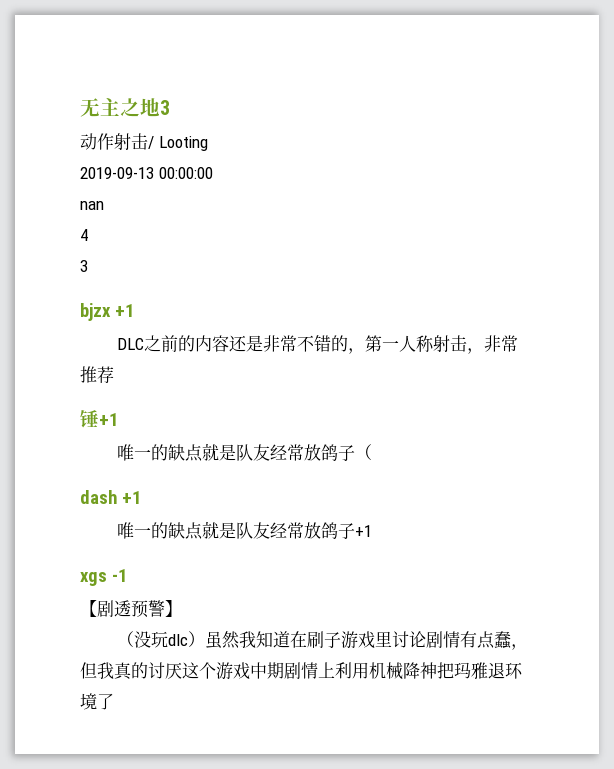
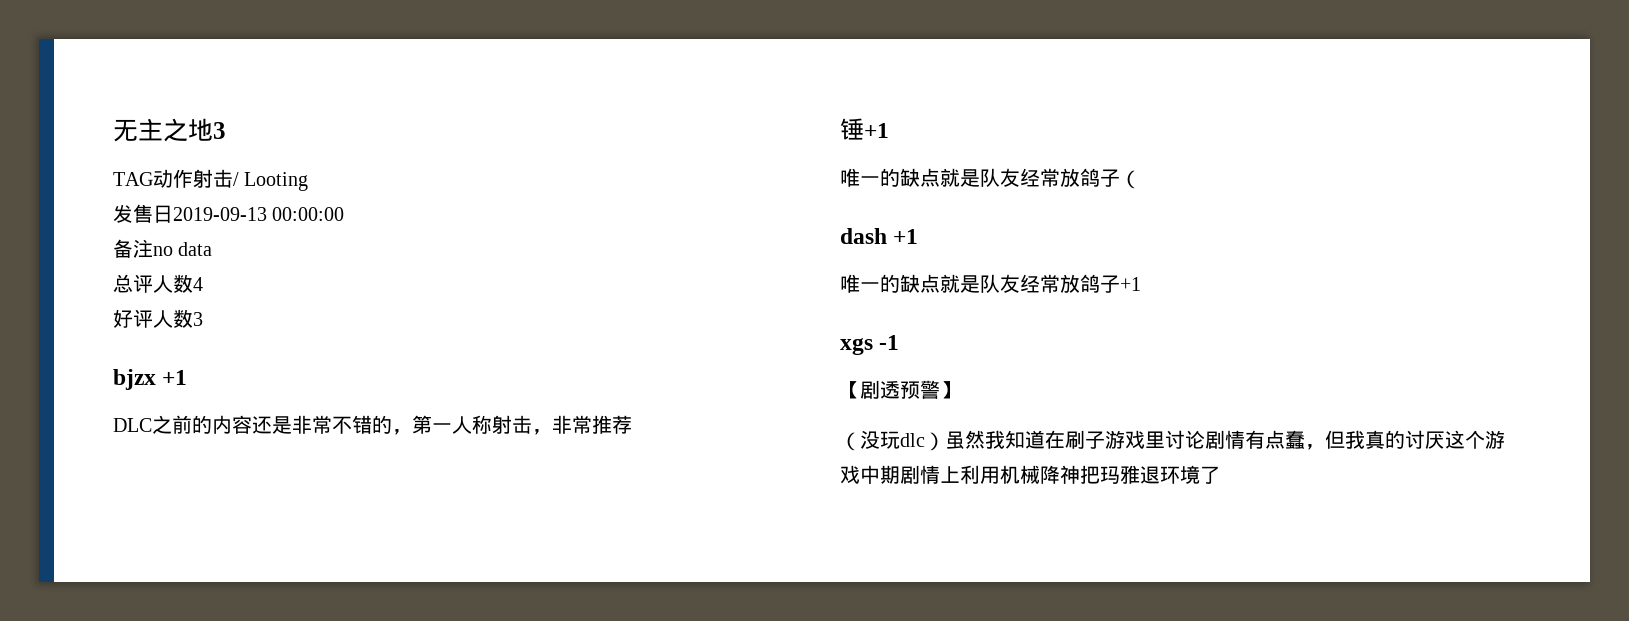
- 动作射击/ Looting
+ TAG动作射击/ Looting
- 2019-09-13 00:00:00
+ 发售日2019-09-13 00:00:00
- nan
- 4
- 3
+ 备注no data
+ 总评人数4
+ 好评人数3

